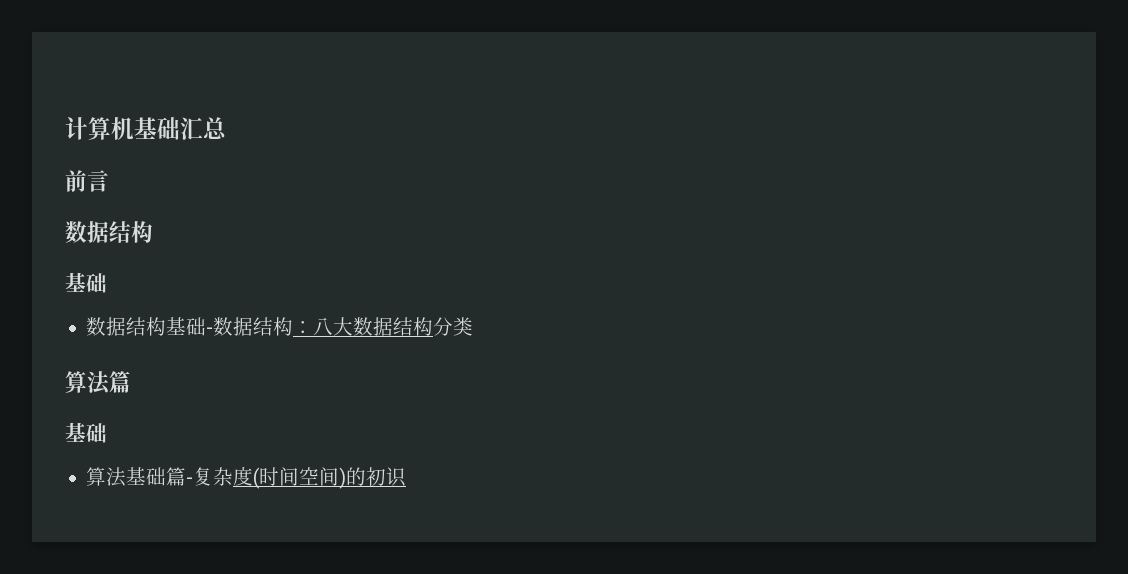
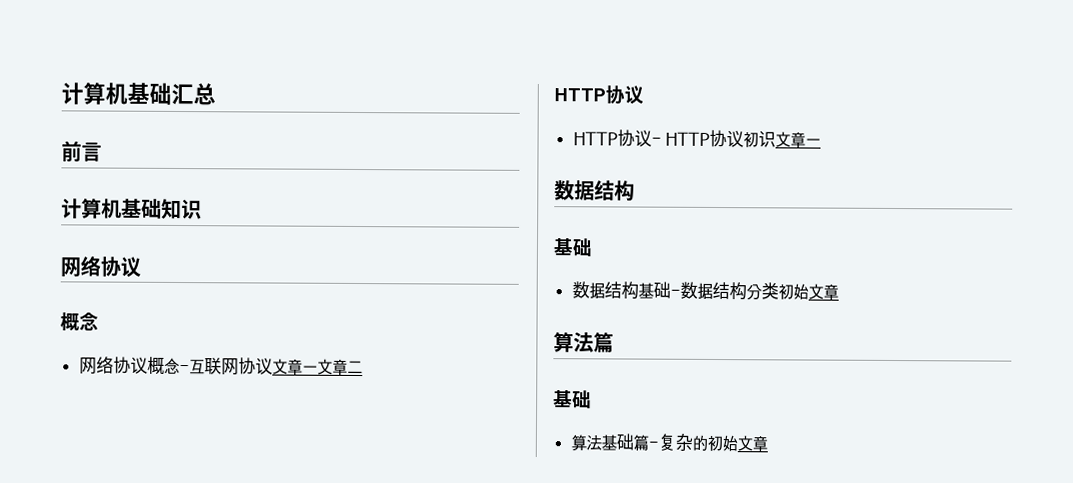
+ 计算机基础知识
+ 网络协议
+ 概念
+ 网络协议概念-互联网协议文章一文章二
+ HTTP协议
+ HTTP协议- HTTP协议初识文章一
- 数据结构基础-数据结构：八大数据结构分类
+ 数据结构基础-数据结构分类初始文章
- 算法基础篇-复杂度(时间空间)的初识
+ 算法基础篇-复杂的初始文章

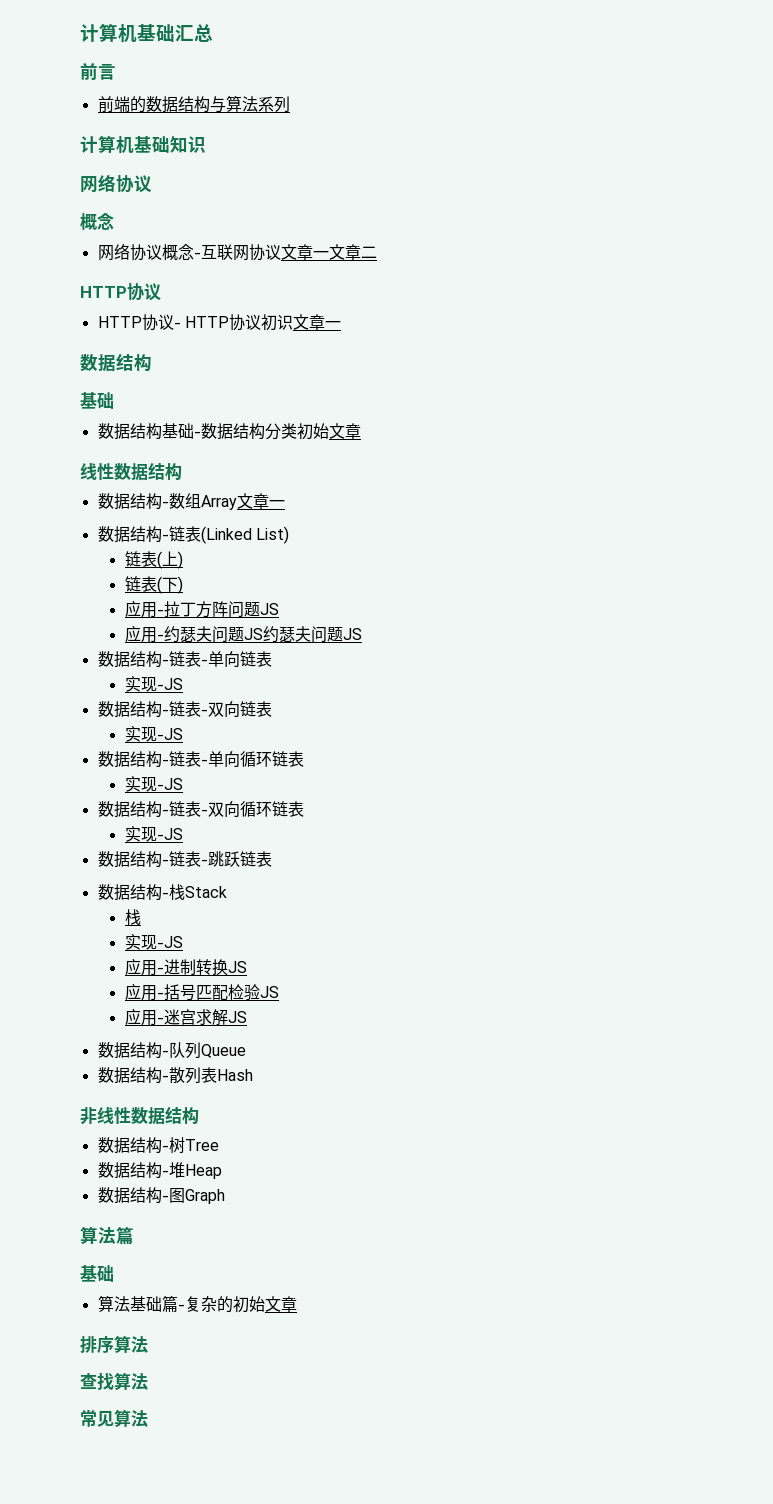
+ 前端的数据结构与算法系列
  数据结构基础-数据结构分类初始文章
+ 线性数据结构
+ 数据结构-数组Array文章一
+ 数据结构-链表(Linked List)
+ 链表(上)
+ 链表(下)
+ 应用-拉丁方阵问题JS
+ 应用-约瑟夫问题JS约瑟夫问题JS
+ 数据结构-链表-单向链表
+ 实现-JS
+ 数据结构-链表-双向链表
+ 实现-JS
+ 数据结构-链表-单向循环链表
+ 实现-JS
+ 数据结构-链表-双向循环链表
+ 实现-JS
+ 数据结构-链表-跳跃链表
+ 数据结构-栈Stack
+ 栈
+ 实现-JS
+ 应用-进制转换JS
+ 应用-括号匹配检验JS
+ 应用-迷宫求解JS
+ 数据结构-队列Queue
+ 数据结构-散列表Hash
+ 非线性数据结构
+ 数据结构-树Tree
+ 数据结构-堆Heap
+ 数据结构-图Graph
+ 排序算法
+ 查找算法
+ 常见算法

